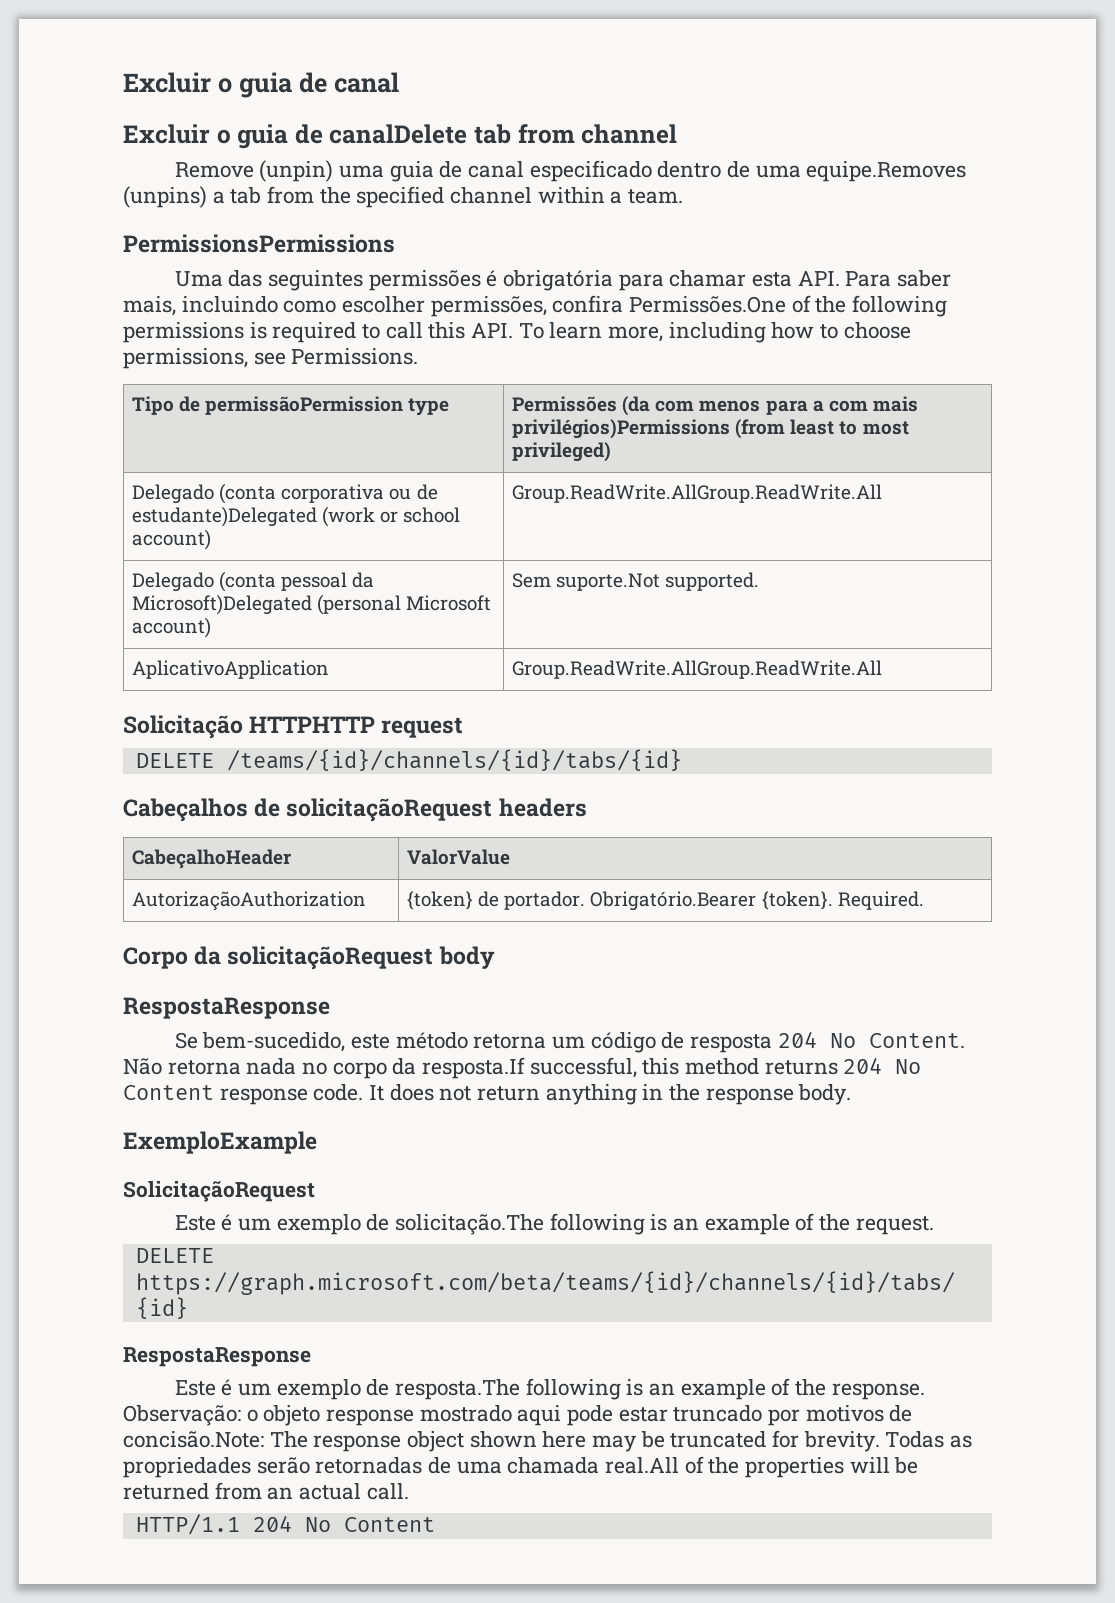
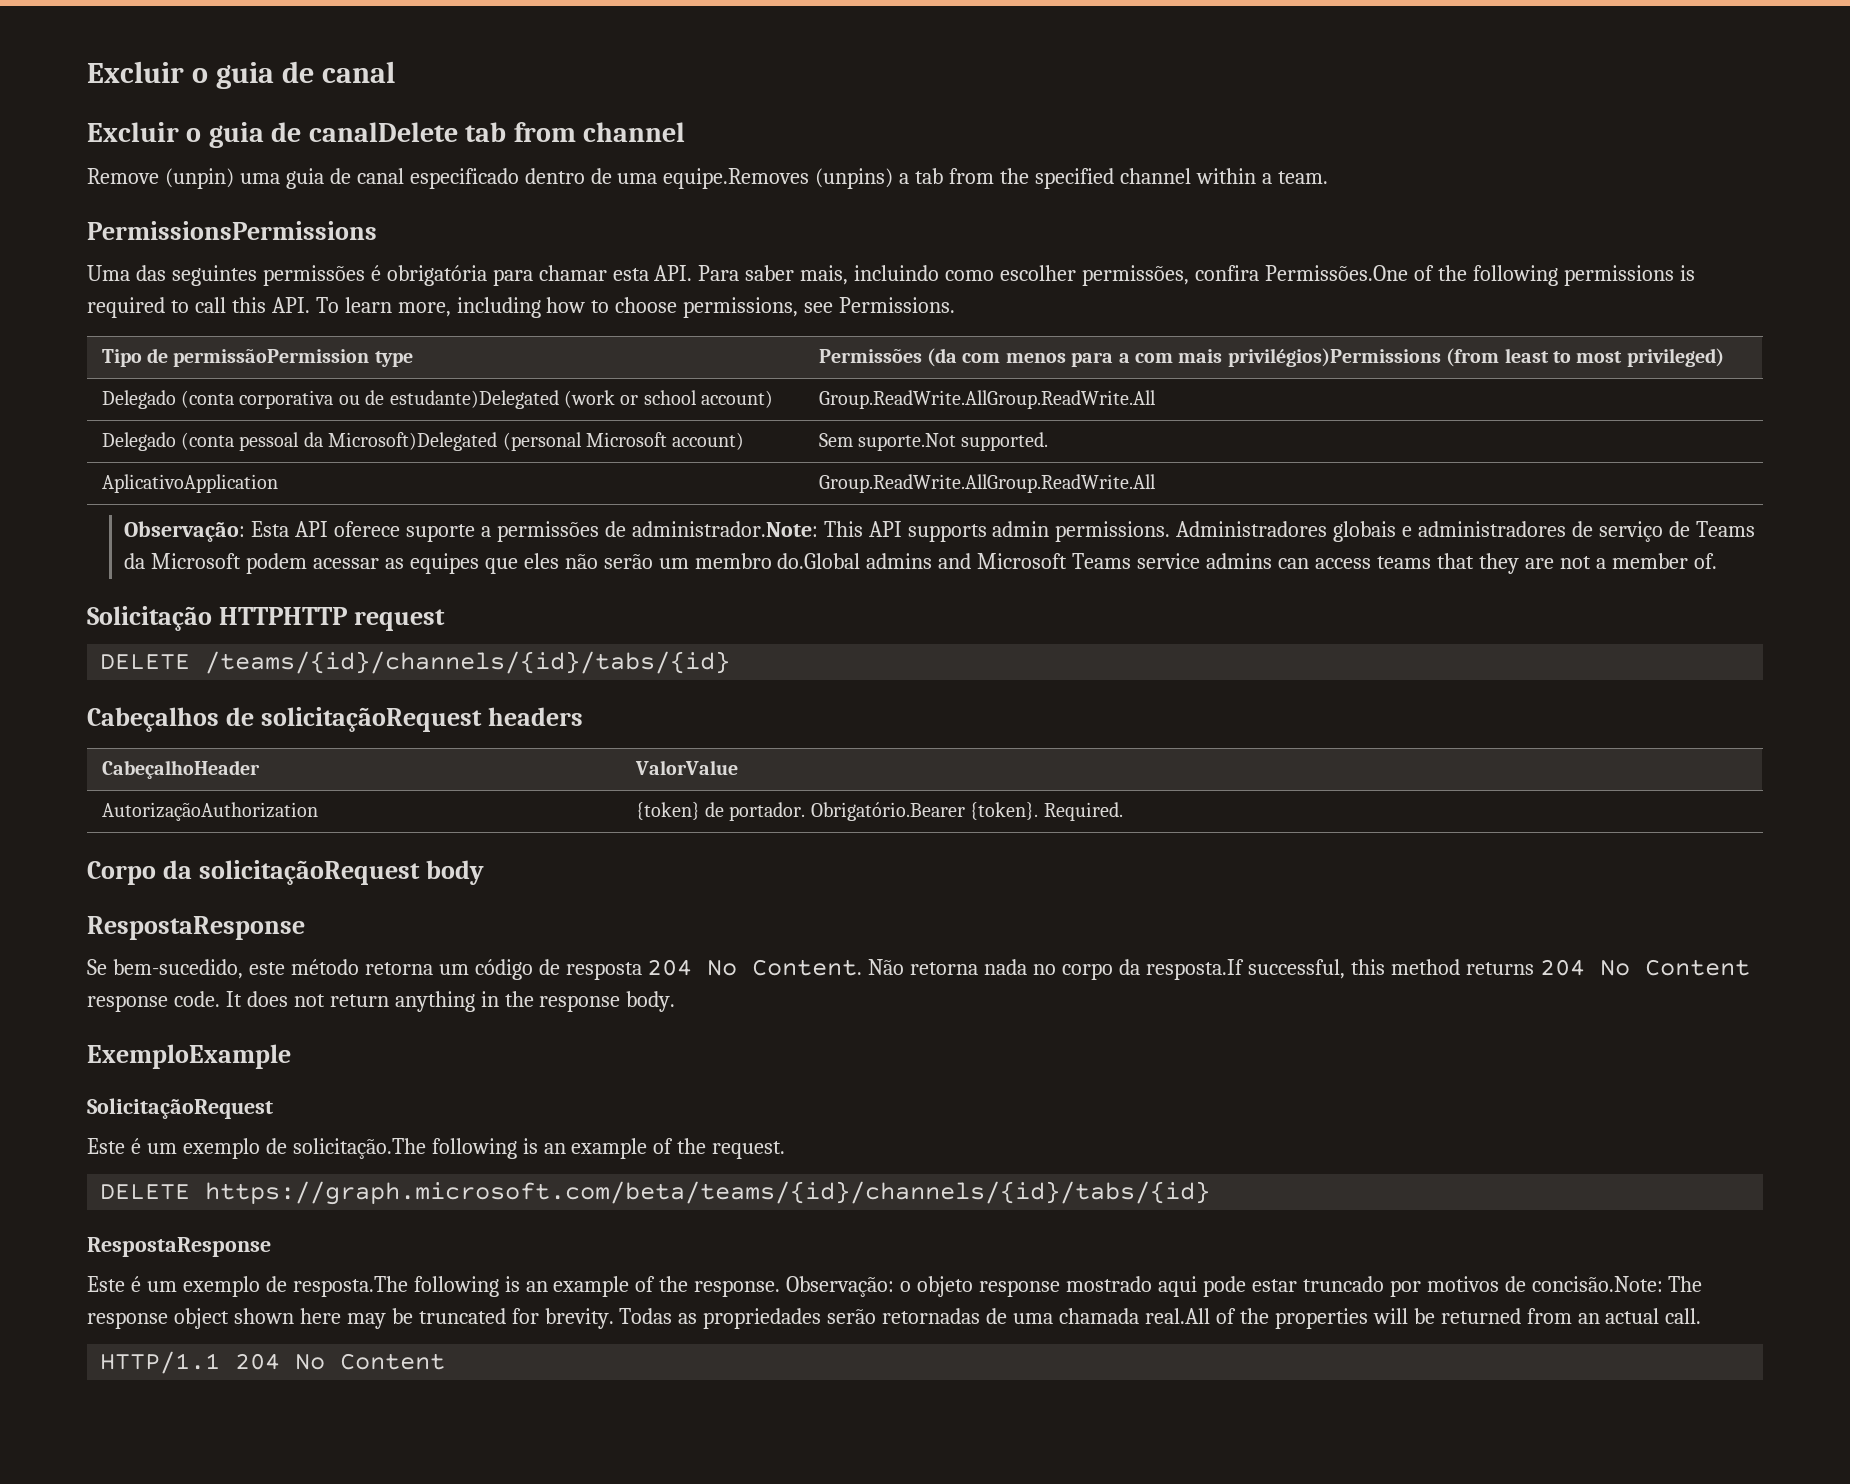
+ Observação: Esta API oferece suporte a permissões de administrador.Note: This API supports admin permissions. Administradores globais e administradores de serviço de Teams da Microsoft podem acessar as equipes que eles não serão um membro do.Global admins and Microsoft Teams service admins can access teams that they are not a member of.

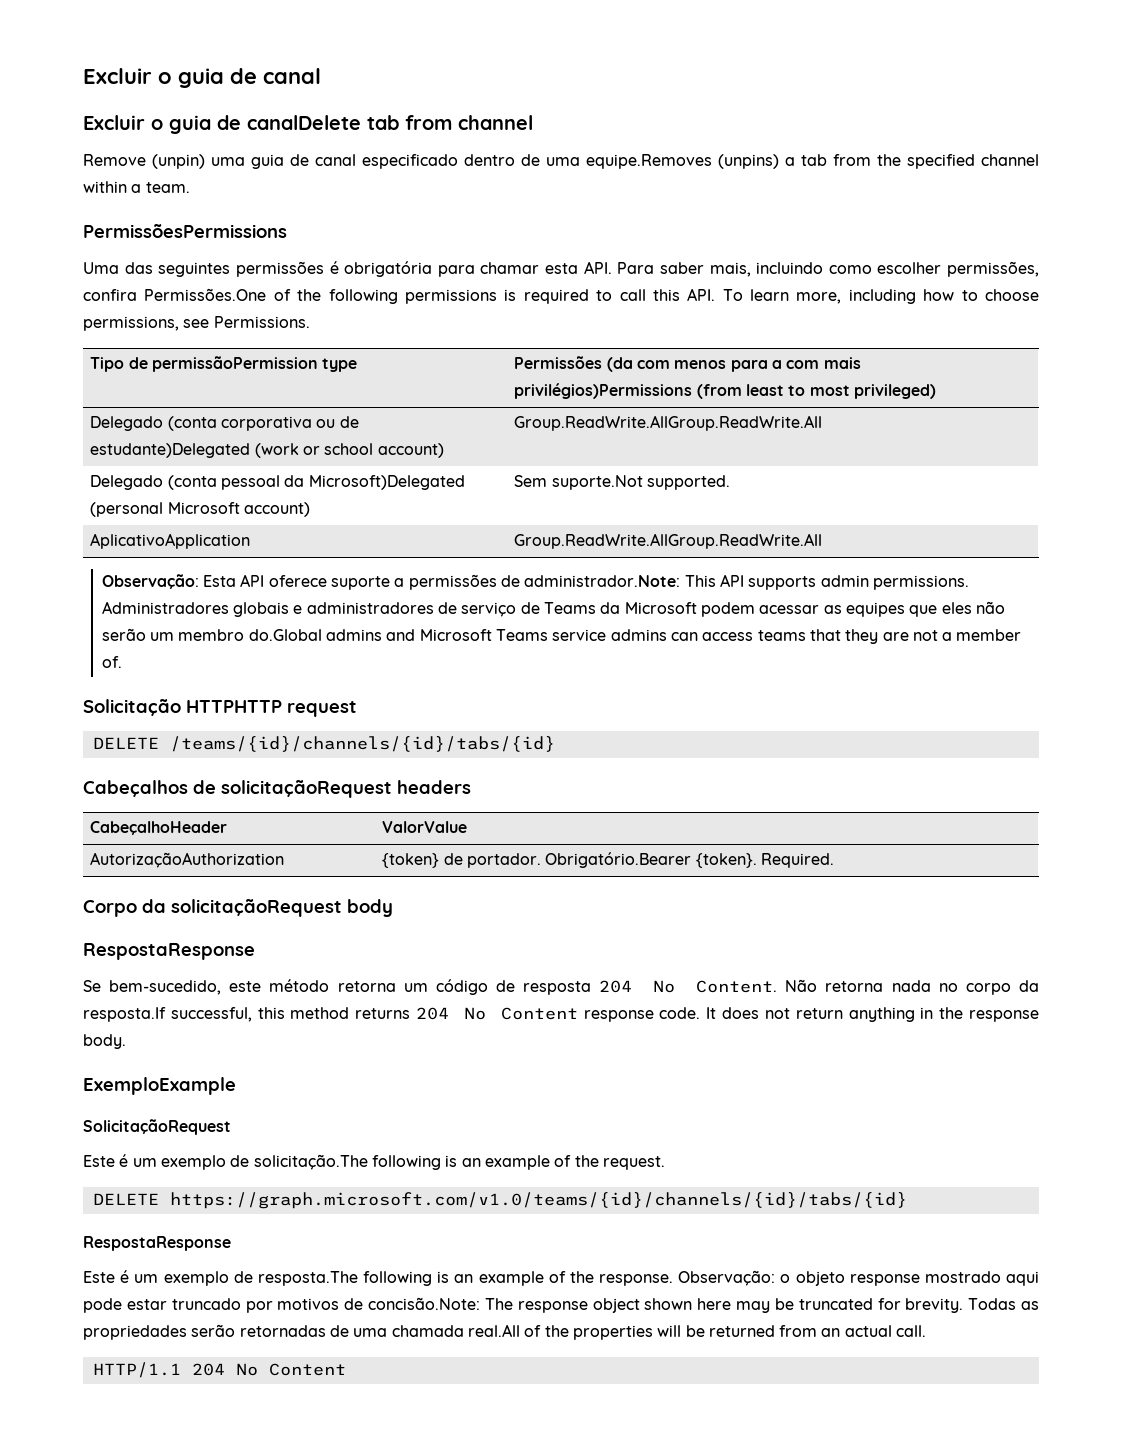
- PermissionsPermissions
+ PermissõesPermissions
- DELETE https://graph.microsoft.com/beta/teams/{id}/channels/{id}/tabs/{id}
+ DELETE https://graph.microsoft.com/v1.0/teams/{id}/channels/{id}/tabs/{id}

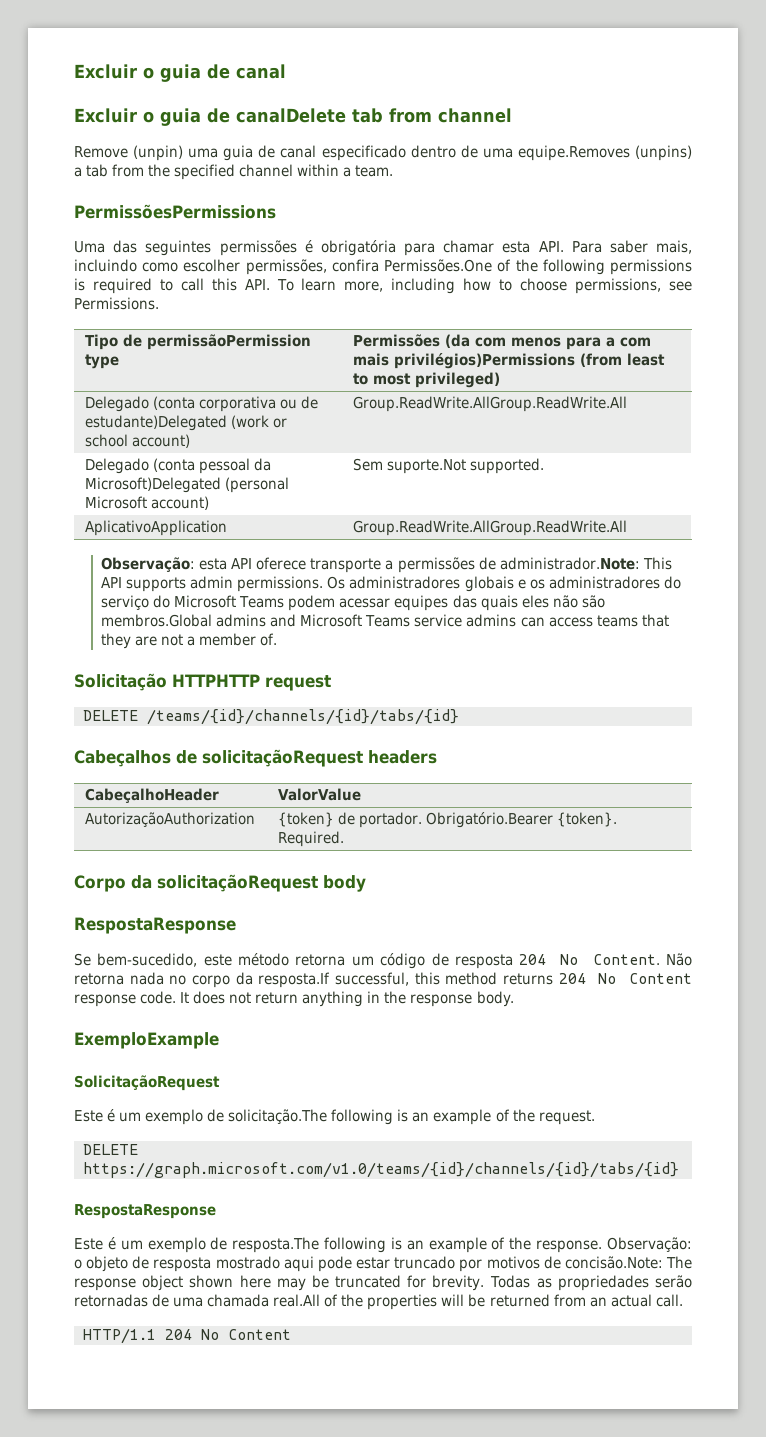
- Observação: Esta API oferece suporte a permissões de administrador.Note: This API supports admin permissions.
+ Observação: esta API oferece transporte a permissões de administrador.Note: This API supports admin permissions.
- Administradores globais e administradores de serviço de Teams da Microsoft podem acessar as equipes que eles não serão um membro do.Global admins and Microsoft Teams service admins can access teams that they are not a member of.
+ Os administradores globais e os administradores do serviço do Microsoft Teams podem acessar equipes das quais eles não são membros.Global admins and Microsoft Teams service admins can access teams that they are not a member of.
- Observação: o objeto response mostrado aqui pode estar truncado por motivos de concisão.Note: The response object shown here may be truncated for brevity.
+ Observação: o objeto de resposta mostrado aqui pode estar truncado por motivos de concisão.Note: The response object shown here may be truncated for brevity.

